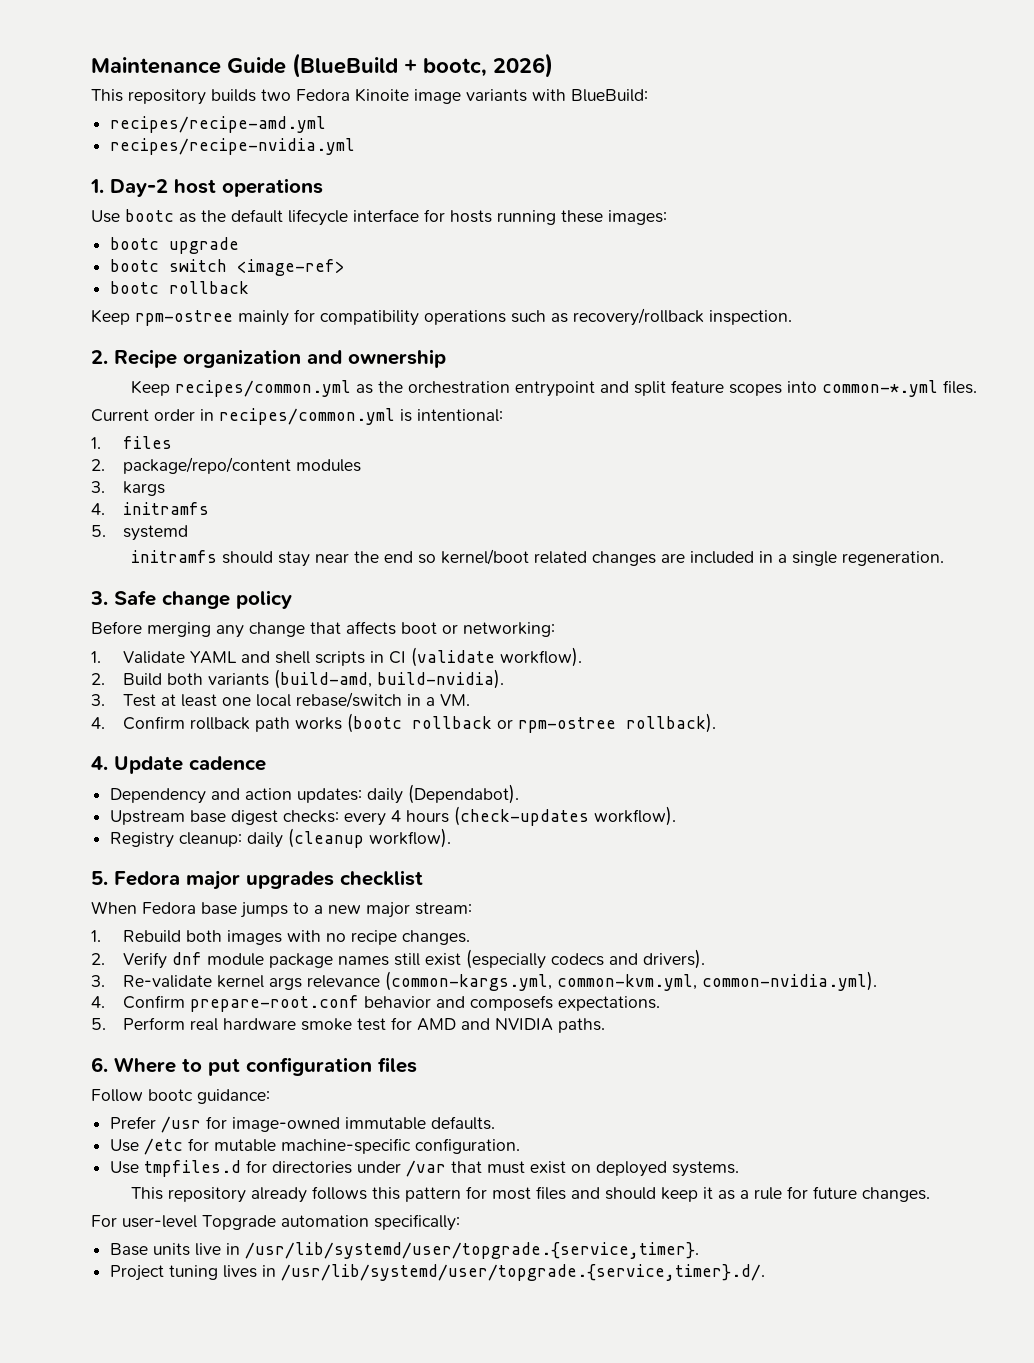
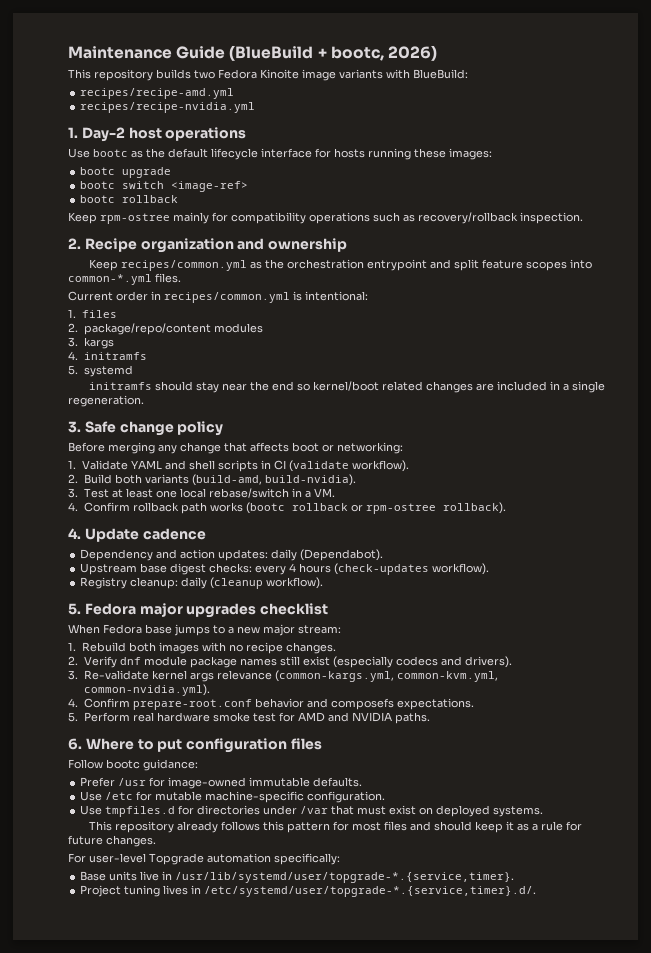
- Base units live in /usr/lib/systemd/user/topgrade.{service,timer}.
+ Base units live in /usr/lib/systemd/user/topgrade-*.{service,timer}.
- Project tuning lives in /usr/lib/systemd/user/topgrade.{service,timer}.d/.
+ Project tuning lives in /etc/systemd/user/topgrade-*.{service,timer}.d/.

